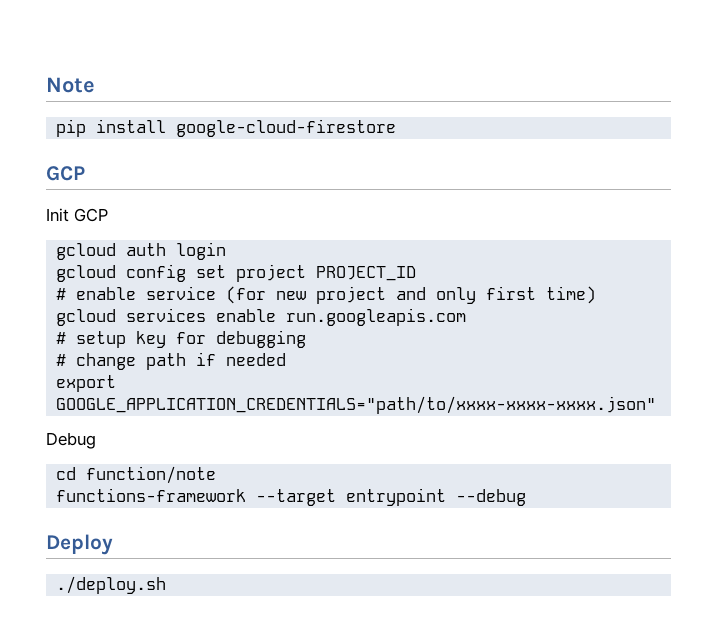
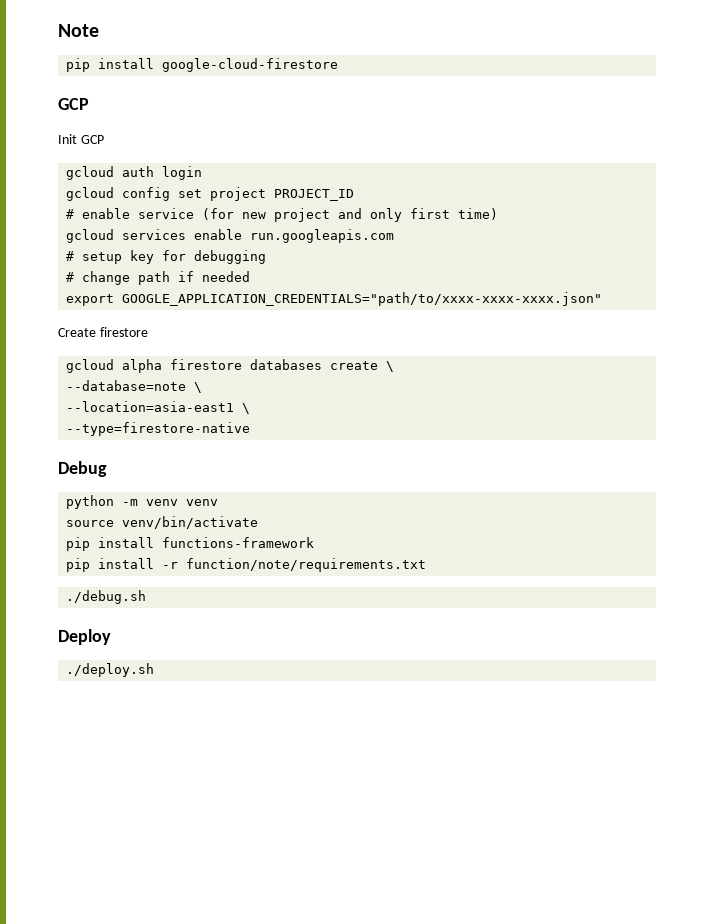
+ Create firestore
+ gcloud alpha firestore databases create \
+ --database=note \
+ --location=asia-east1 \
+ --type=firestore-native
  Debug
- cd function/note
- functions-framework --target entrypoint --debug
+ python -m venv venv
+ source venv/bin/activate
+ pip install functions-framework
+ pip install -r function/note/requirements.txt
+ ./debug.sh

